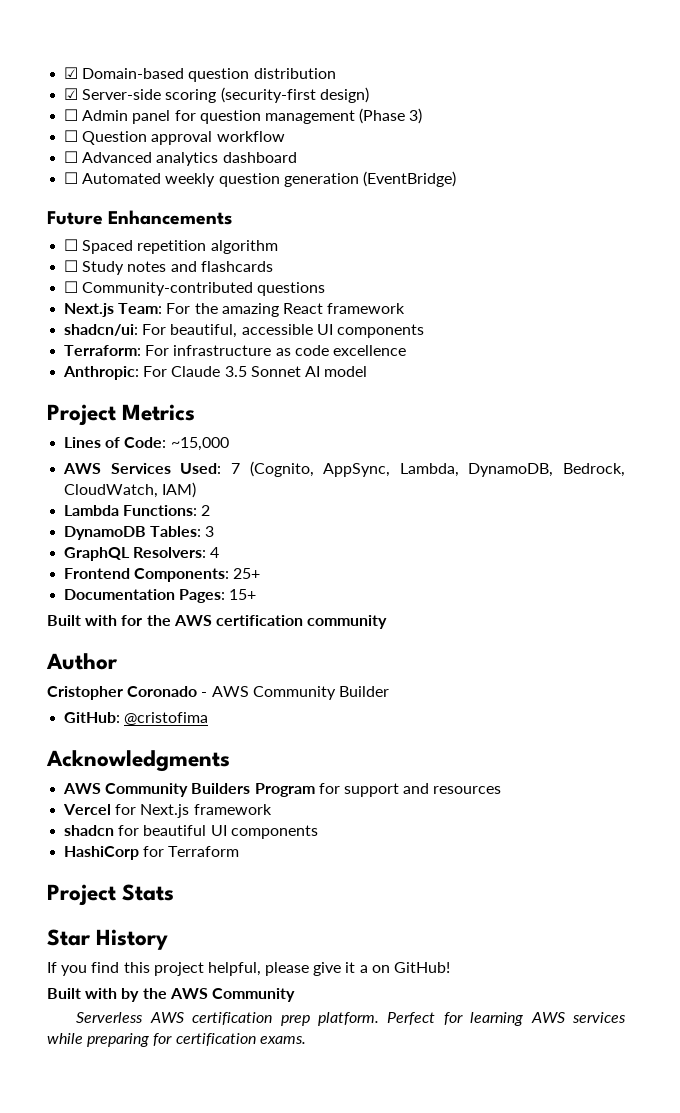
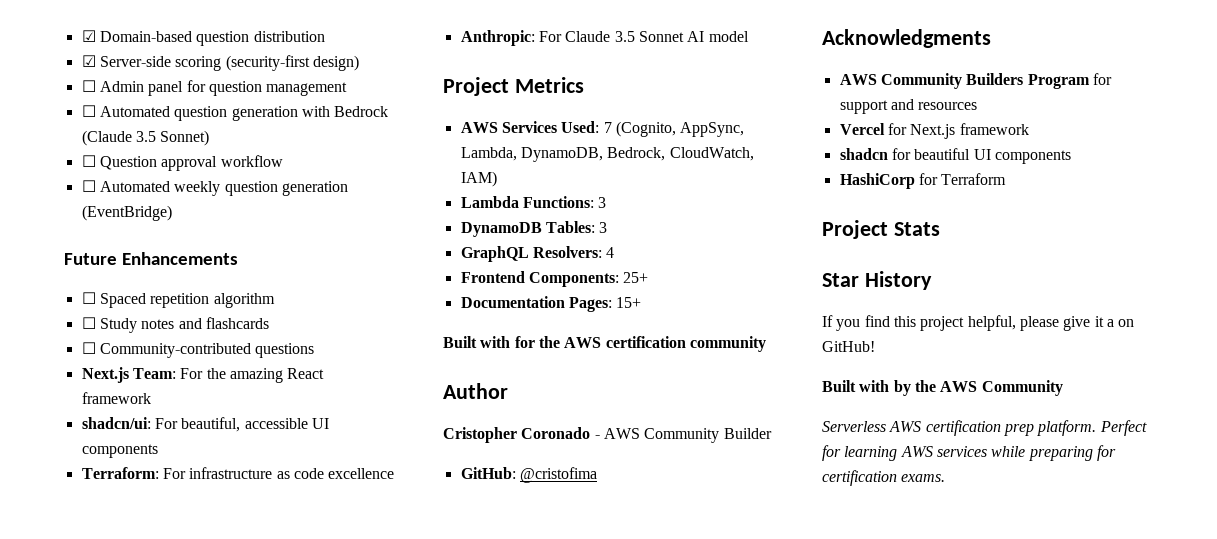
- ☐ Admin panel for question management (Phase 3)
+ ☐ Admin panel for question management
+ ☐ Automated question generation with Bedrock (Claude 3.5 Sonnet)
- ☐ Advanced analytics dashboard
- Lines of Code: ~15,000
- Lambda Functions: 2
+ Lambda Functions: 3

